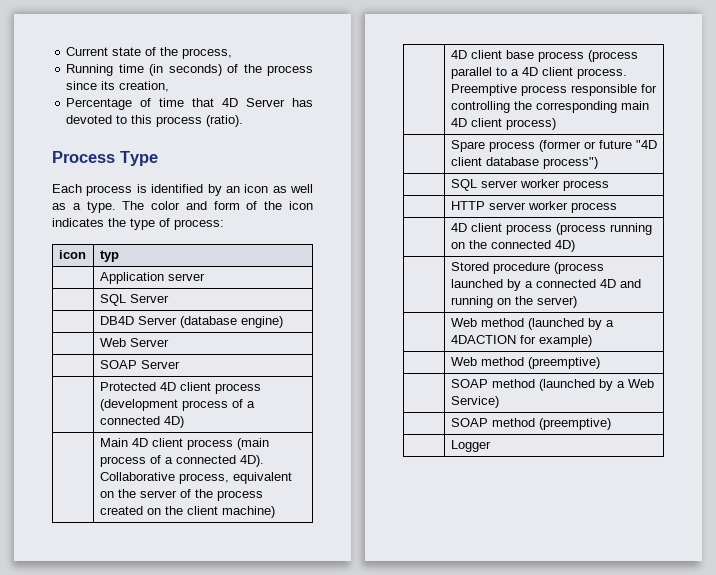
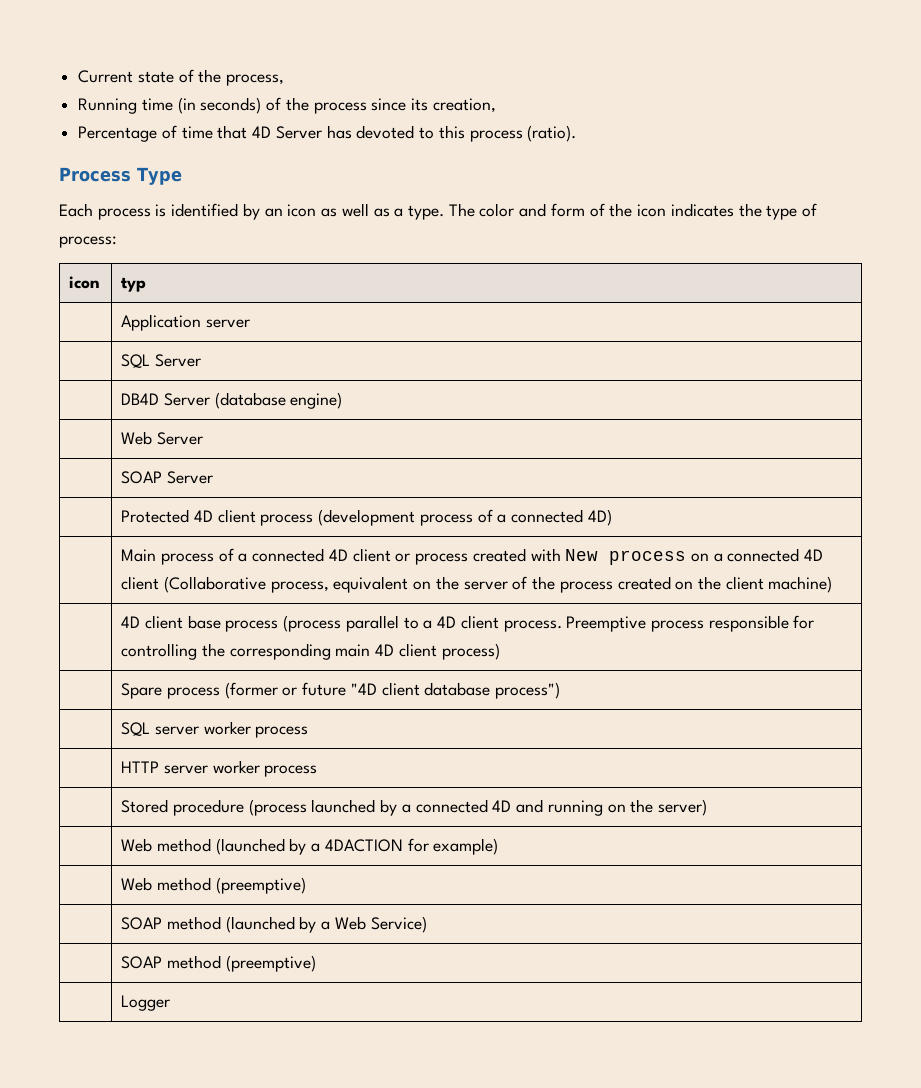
- | Main 4D client process (main process of a connected 4D). Collaborative process, equivalent on the server of the process created on the client machine)
+ | Main process of a connected 4D client or process created with New process on a connected 4D client (Collaborative process, equivalent on the server of the process created on the client machine)
- | 4D client process (process running on the connected 4D)

